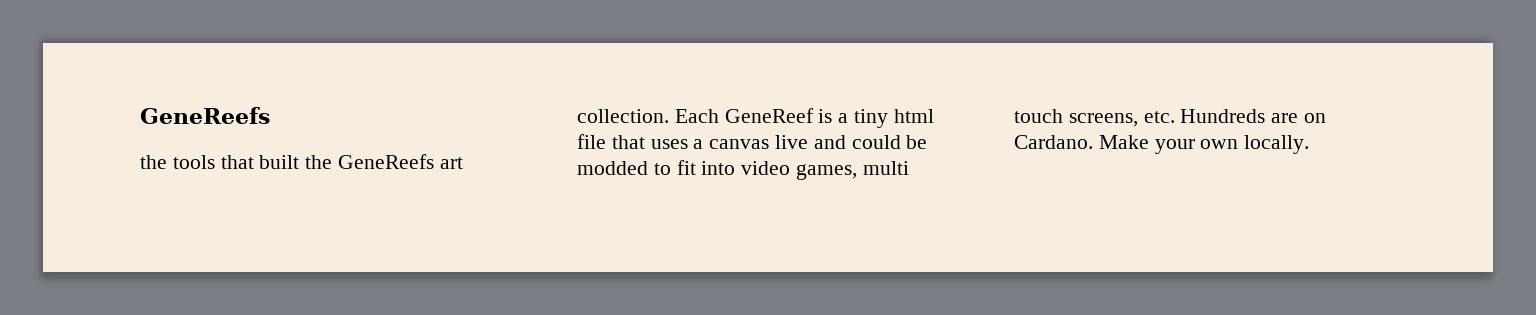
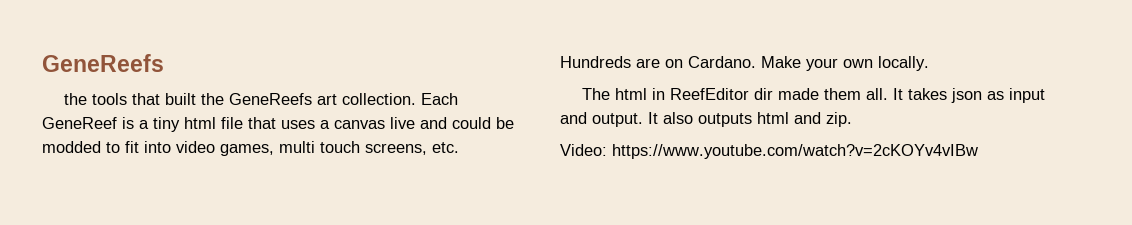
+ The html in ReefEditor dir made them all. It takes json as input and output. It also outputs html and zip.
+ Video: https://www.youtube.com/watch?v=2cKOYv4vIBw

